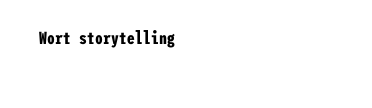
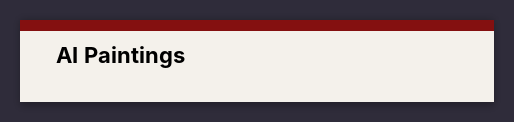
- Wort storytelling
+ AI Paintings

